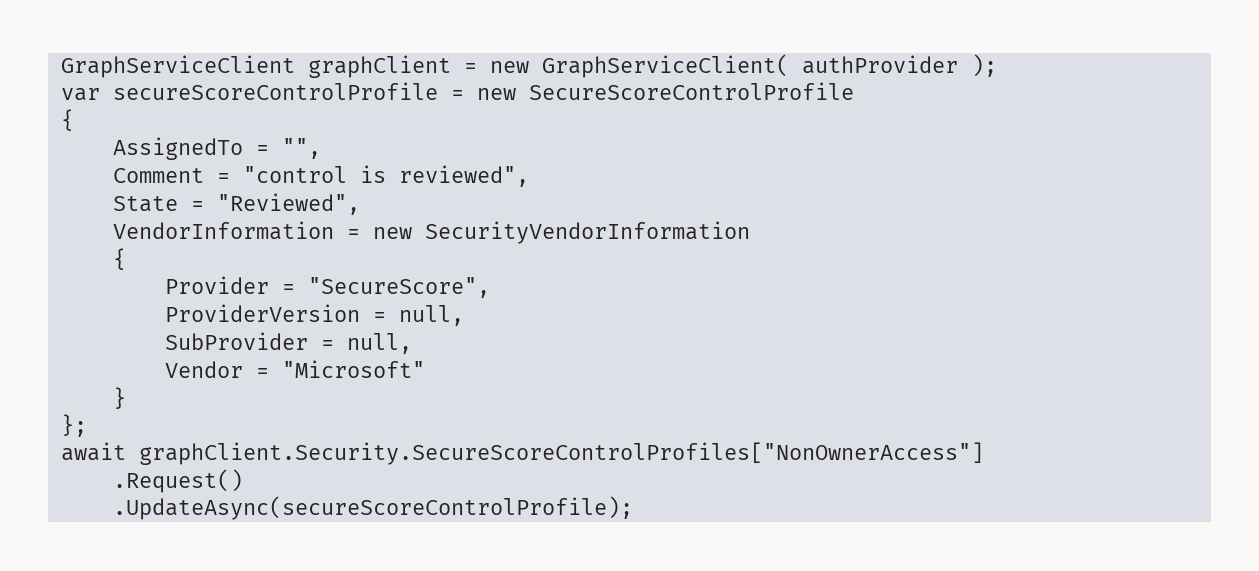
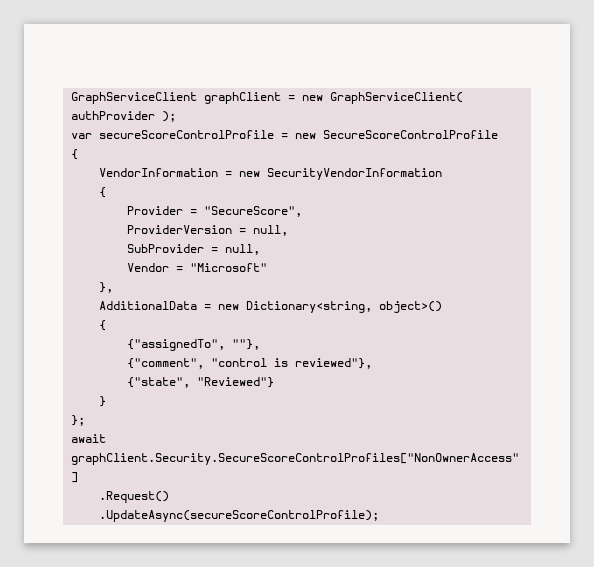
- AssignedTo = "",
- Comment = "control is reviewed",
- State = "Reviewed",
+ },
+ AdditionalData = new Dictionary<string, object>()
+ {
+ {"assignedTo", ""},
+ {"comment", "control is reviewed"},
+ {"state", "Reviewed"}

